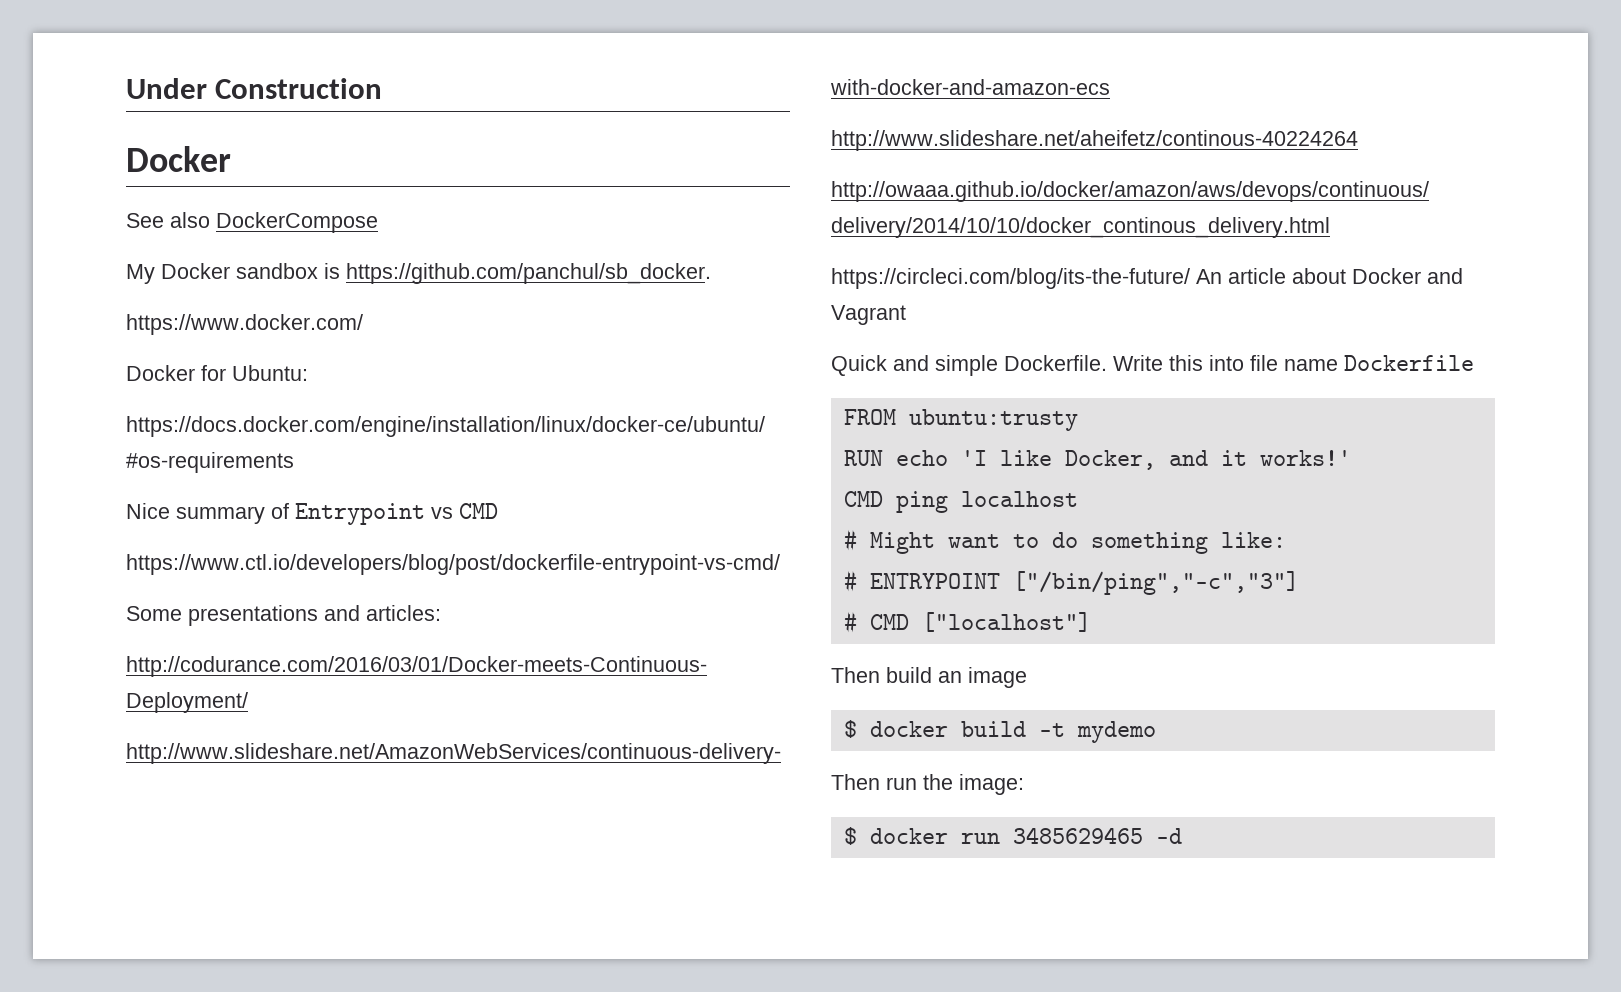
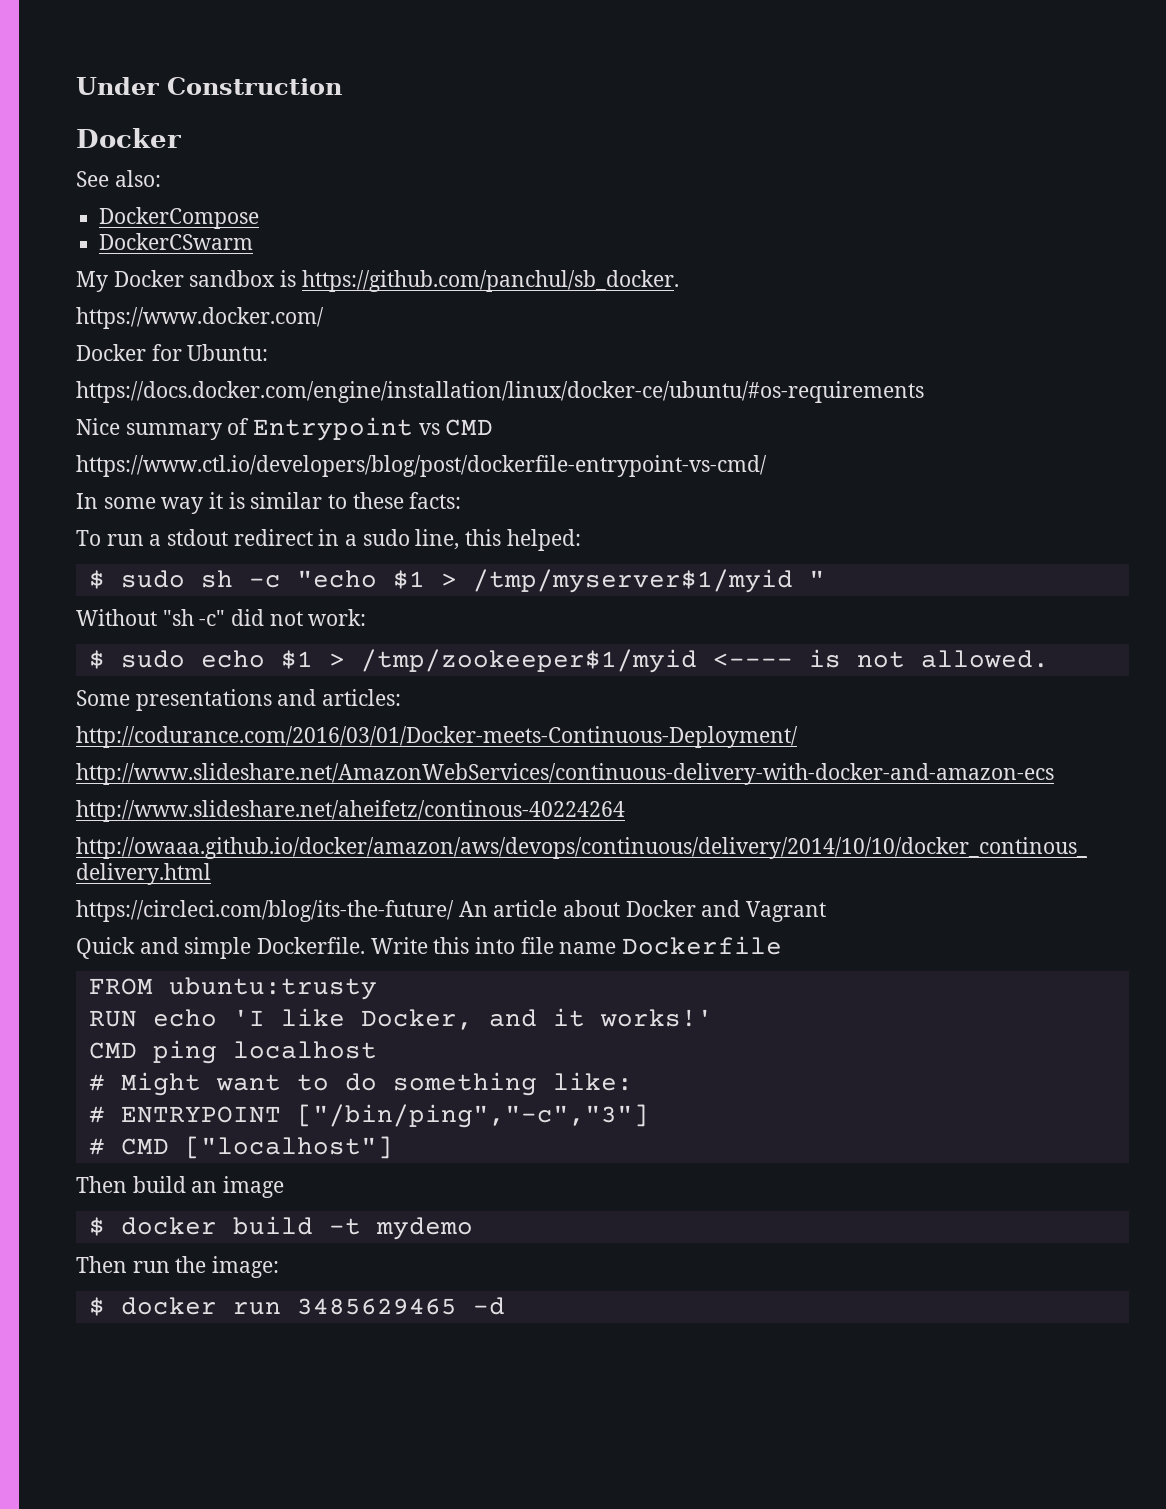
- See also DockerCompose
+ See also:
+ DockerCompose
+ DockerCSwarm
+ In some way it is similar to these facts:
+ To run a stdout redirect in a sudo line, this helped:
+ $ sudo sh -c "echo $1 > /tmp/myserver$1/myid "
+ Without "sh -c" did not work:
+ $ sudo echo $1 > /tmp/zookeeper$1/myid <---- is not allowed.

